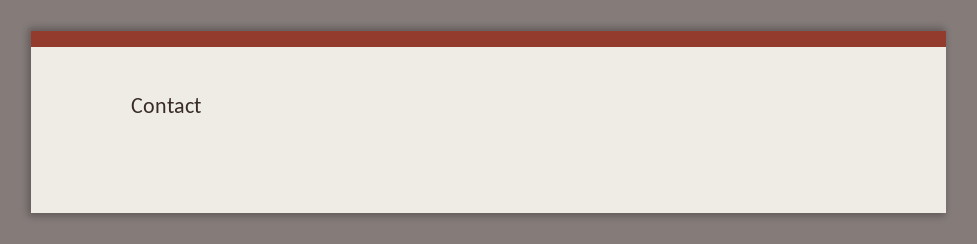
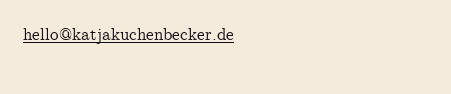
- Contact
+ hello@katjakuchenbecker.de

